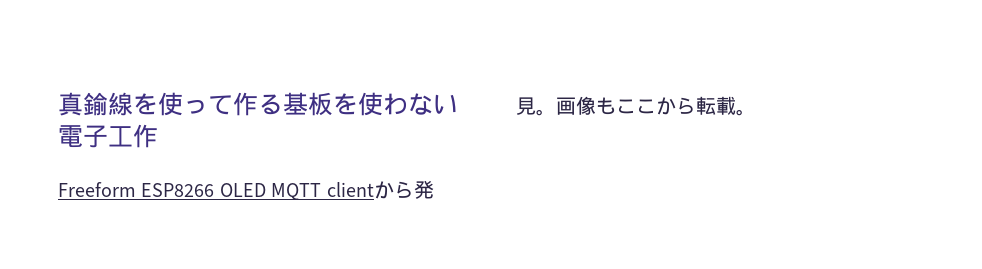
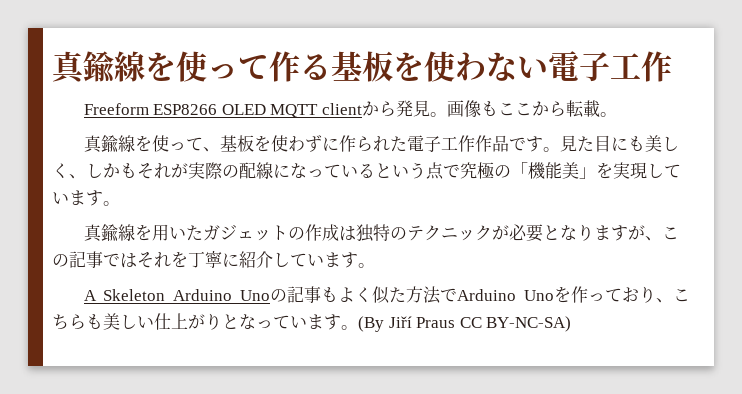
+ 真鍮線を使って、基板を使わずに作られた電子工作作品です。見た目にも美しく、しかもそれが実際の配線になっているという点で究極の「機能美」を実現しています。
+ 真鍮線を用いたガジェットの作成は独特のテクニックが必要となりますが、この記事ではそれを丁寧に紹介しています。
+ A Skeleton Arduino Unoの記事もよく似た方法でArduino Unoを作っており、こちらも美しい仕上がりとなっています。(By Jiří Praus CC BY-NC-SA)

